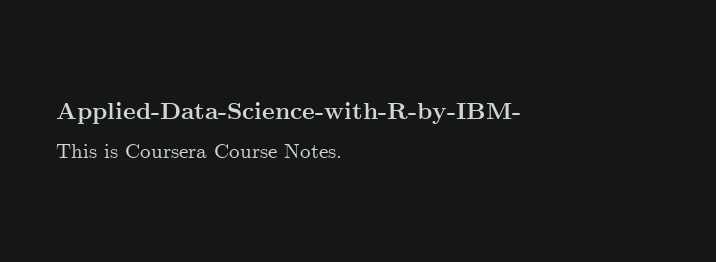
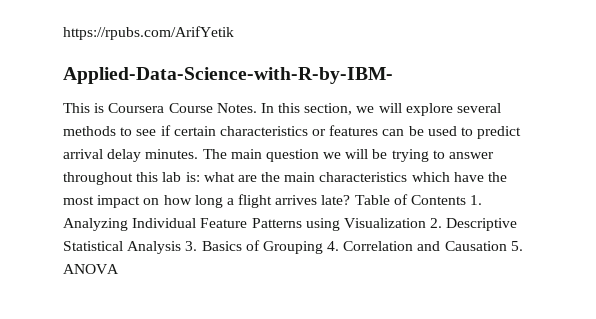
+ https://rpubs.com/ArifYetik
+ In this section, we will explore several methods to see if certain characteristics or features can be used to predict arrival delay minutes. The main question we will be trying to answer throughout this lab is: what are the main characteristics which have the most impact on how long a flight arrives late? Table of Contents 1. Analyzing Individual Feature Patterns using Visualization 2. Descriptive Statistical Analysis 3. Basics of Grouping 4. Correlation and Causation 5. ANOVA

